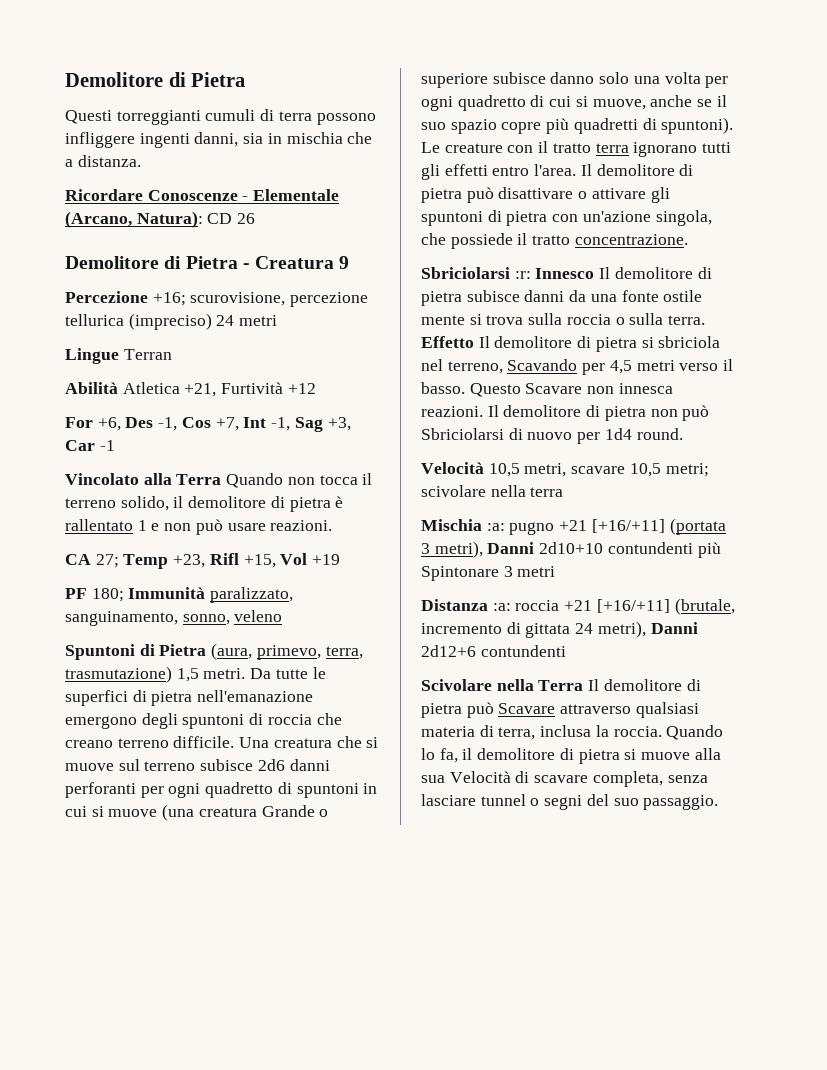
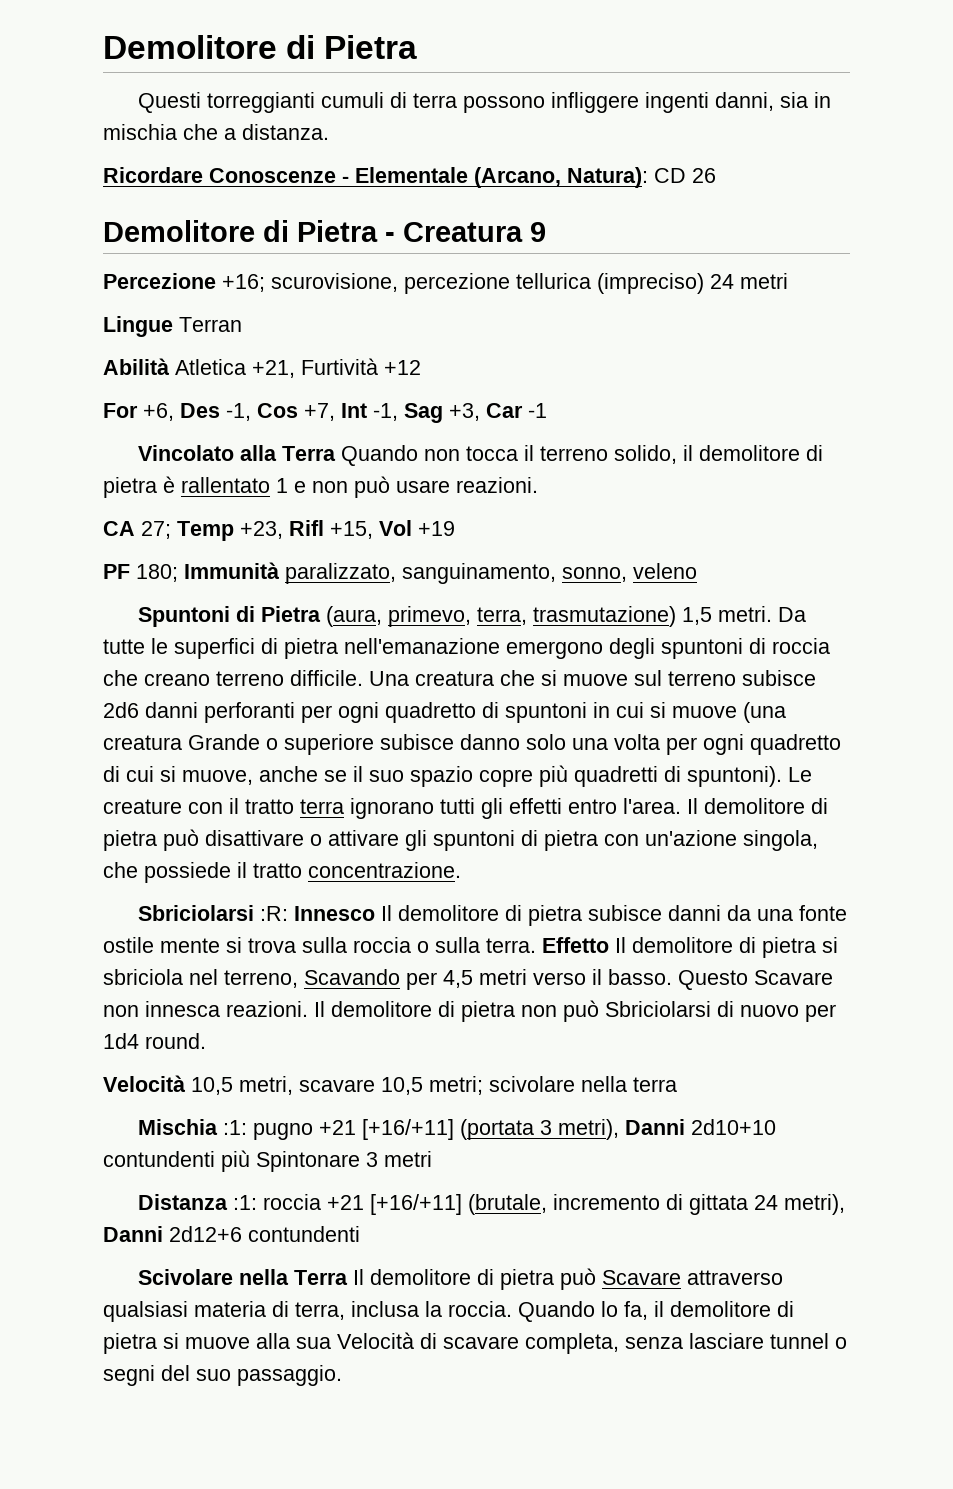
- Sbriciolarsi :r: Innesco Il demolitore di pietra subisce danni da una fonte ostile mente si trova sulla roccia o sulla terra.
+ Sbriciolarsi :R: Innesco Il demolitore di pietra subisce danni da una fonte ostile mente si trova sulla roccia o sulla terra.
- Mischia :a: pugno +21 [+16/+11] (portata 3 metri), Danni 2d10+10 contundenti più Spintonare 3 metri
+ Mischia :1: pugno +21 [+16/+11] (portata 3 metri), Danni 2d10+10 contundenti più Spintonare 3 metri
- Distanza :a: roccia +21 [+16/+11] (brutale, incremento di gittata 24 metri), Danni 2d12+6 contundenti
+ Distanza :1: roccia +21 [+16/+11] (brutale, incremento di gittata 24 metri), Danni 2d12+6 contundenti

